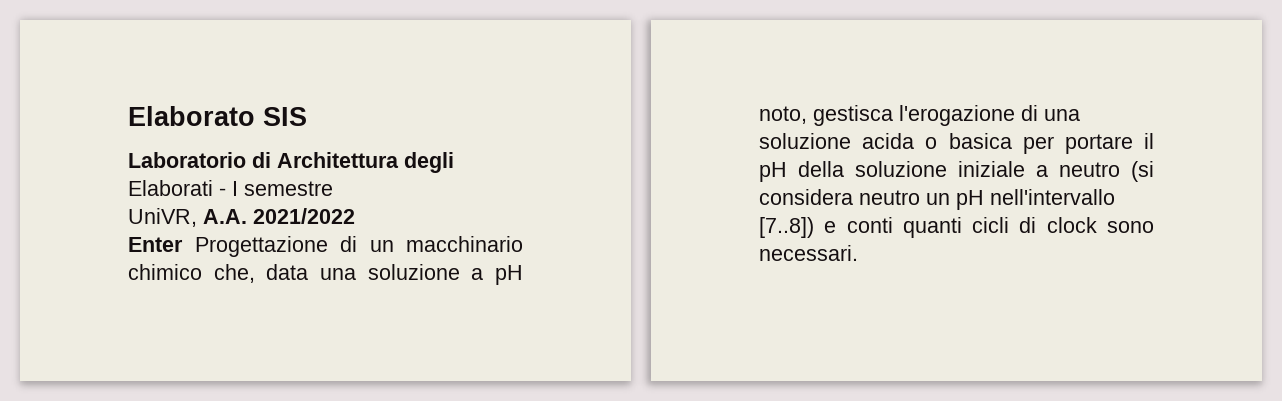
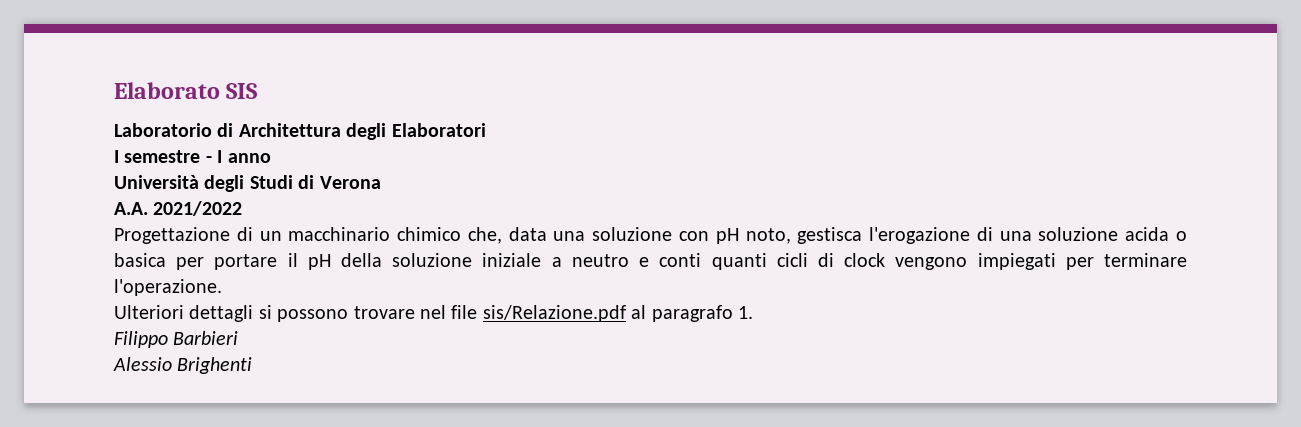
- Laboratorio di Architettura degli Elaborati - I semestre
- UniVR, A.A. 2021/2022
+ Laboratorio di Architettura degli Elaboratori
+ I semestre - I anno
+ Università degli Studi di Verona
+ A.A. 2021/2022
- Enter Progettazione di un macchinario chimico che, data una soluzione a pH noto, gestisca l'erogazione di una soluzione acida o basica per portare il pH della soluzione iniziale a neutro (si considera neutro un pH nell'intervallo [7..8]) e conti quanti cicli di clock sono necessari.
+ Progettazione di un macchinario chimico che, data una soluzione con pH noto, gestisca l'erogazione di una soluzione acida o basica per portare il pH della soluzione iniziale a neutro e conti quanti cicli di clock vengono impiegati per terminare l'operazione.
+ Ulteriori dettagli si possono trovare nel file sis/Relazione.pdf al paragrafo 1.
+ Filippo Barbieri
+ Alessio Brighenti

